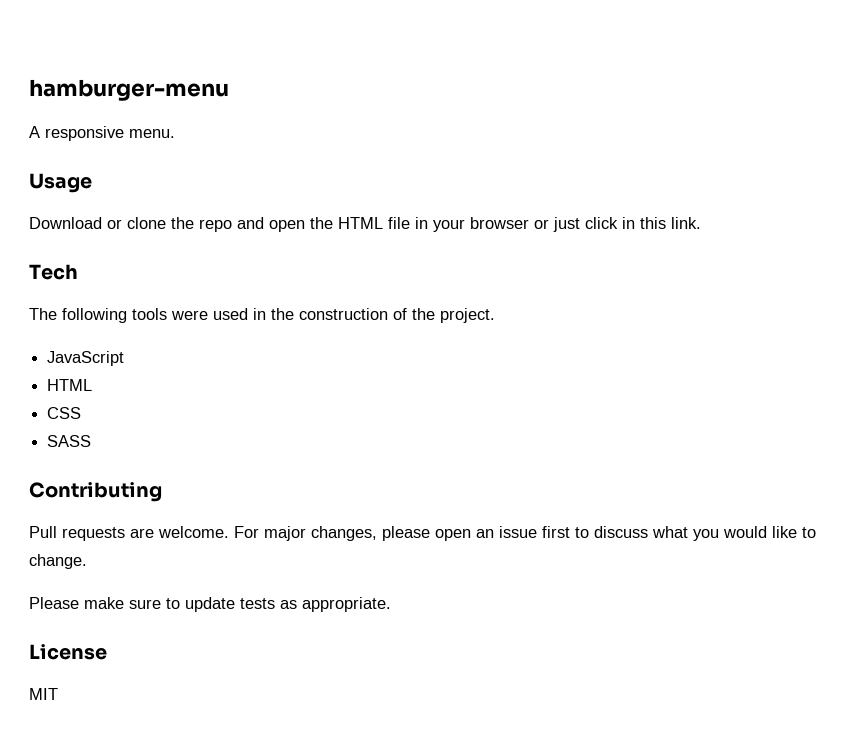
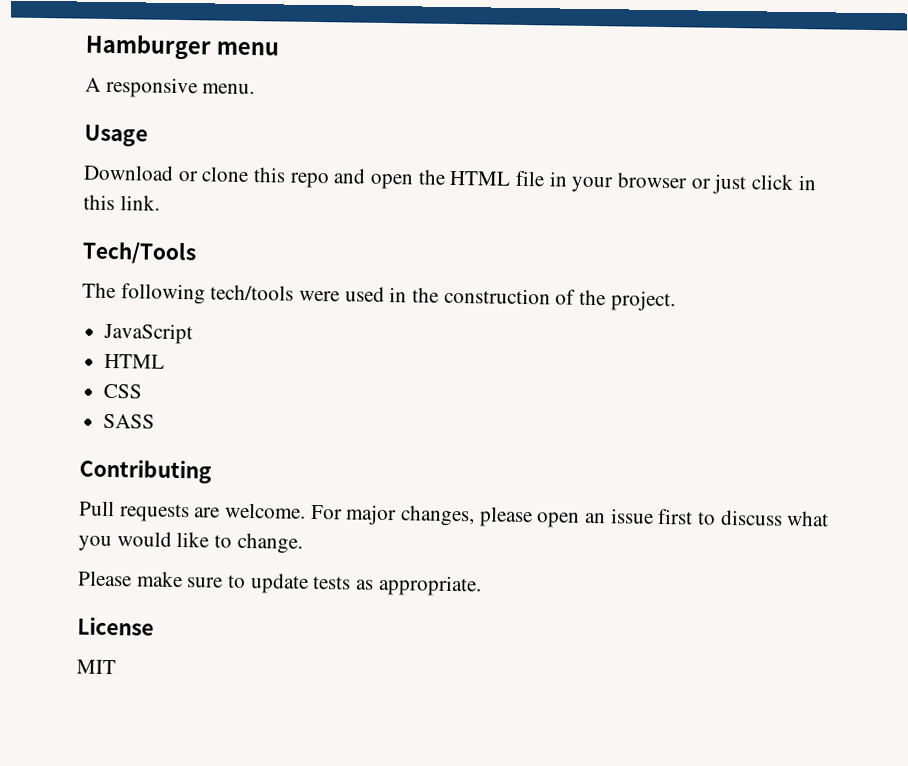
- hamburger-menu
+ Hamburger menu
- Download or clone the repo and open the HTML file in your browser or just click in this link.
+ Download or clone this repo and open the HTML file in your browser or just click in this link.
- Tech
+ Tech/Tools
- The following tools were used in the construction of the project.
+ The following tech/tools were used in the construction of the project.

